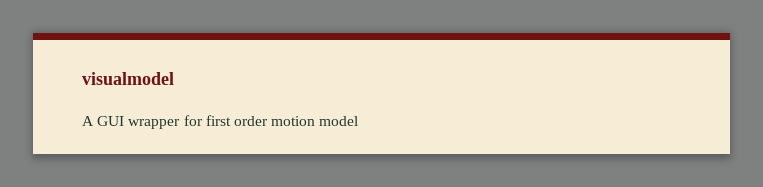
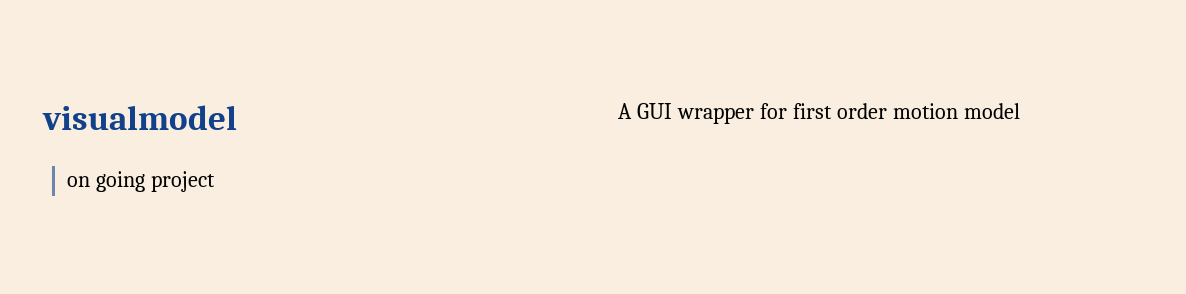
+ on going project

